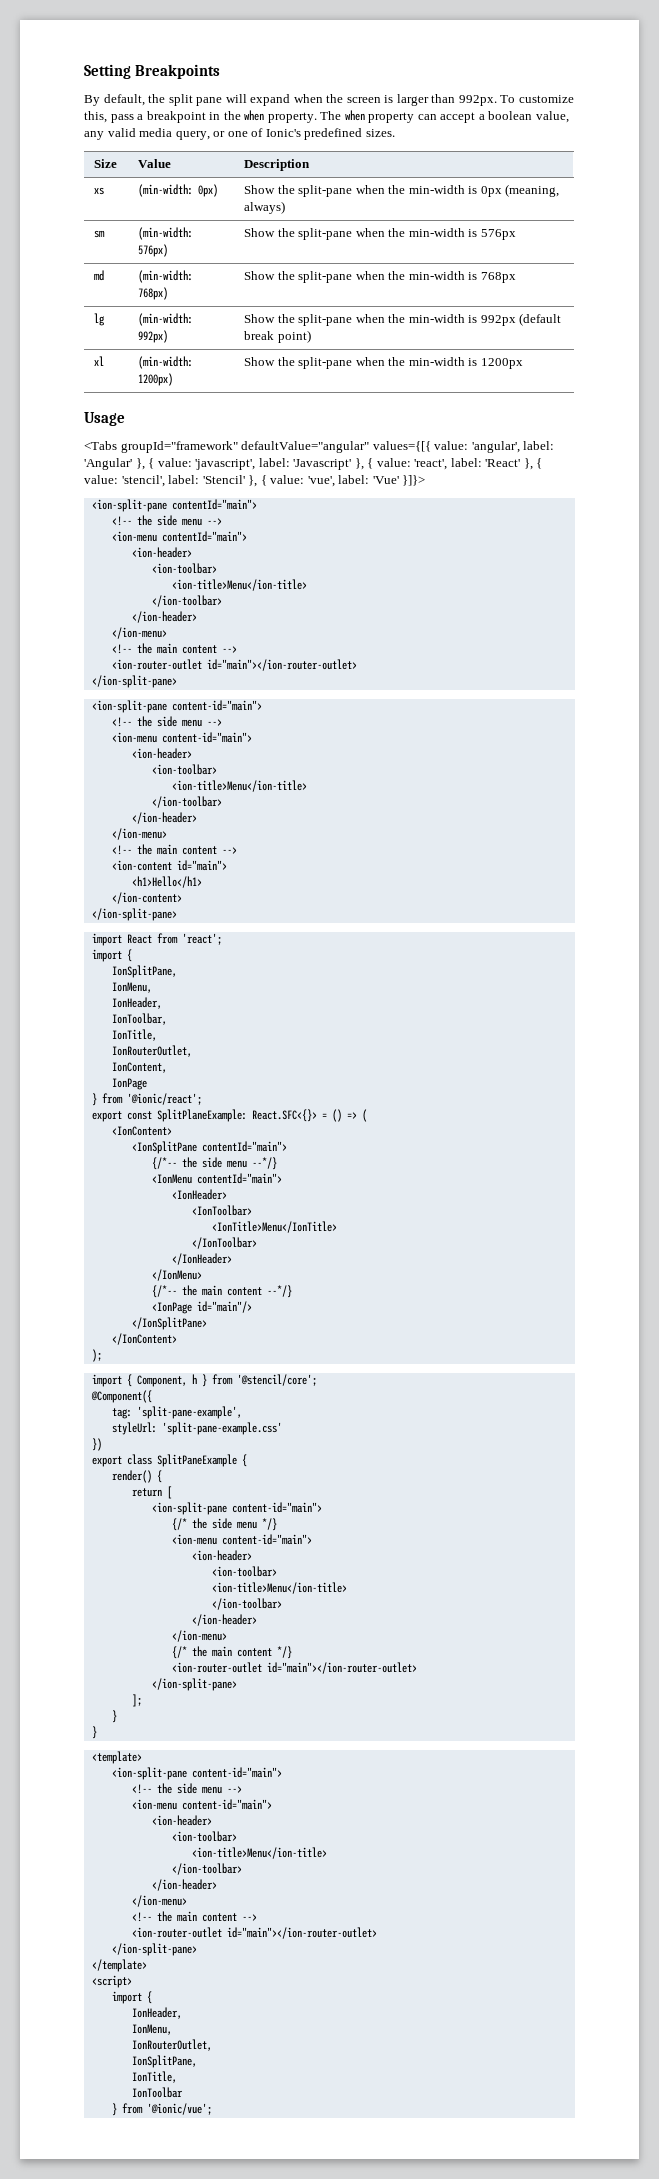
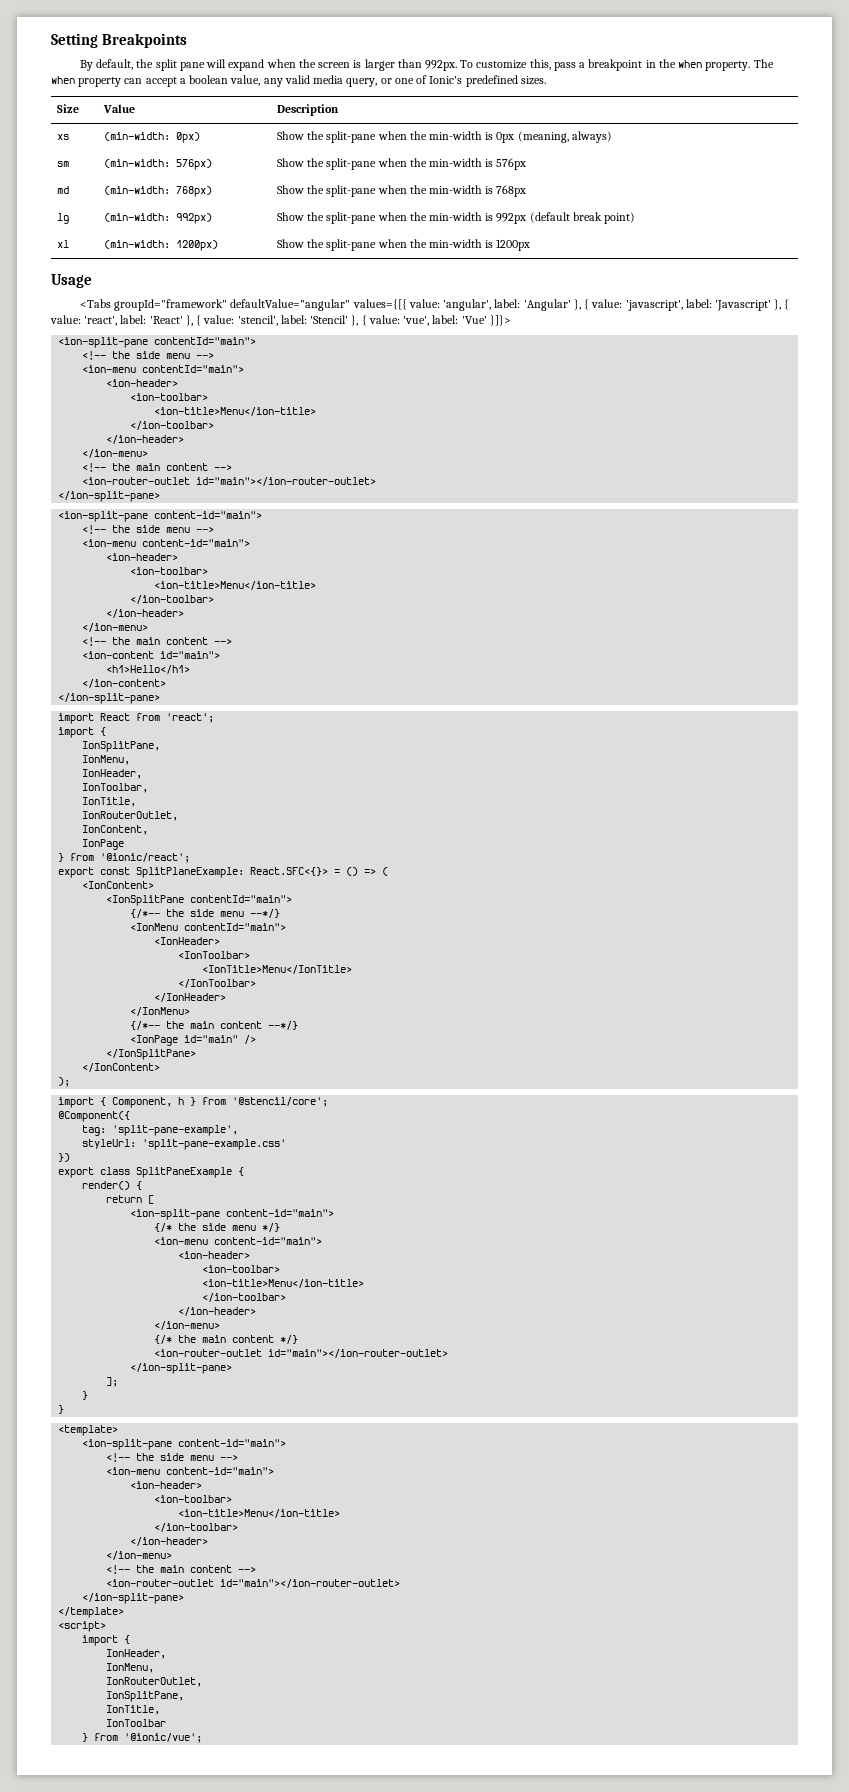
- <IonPage id="main"/>
+ <IonPage id="main" />

